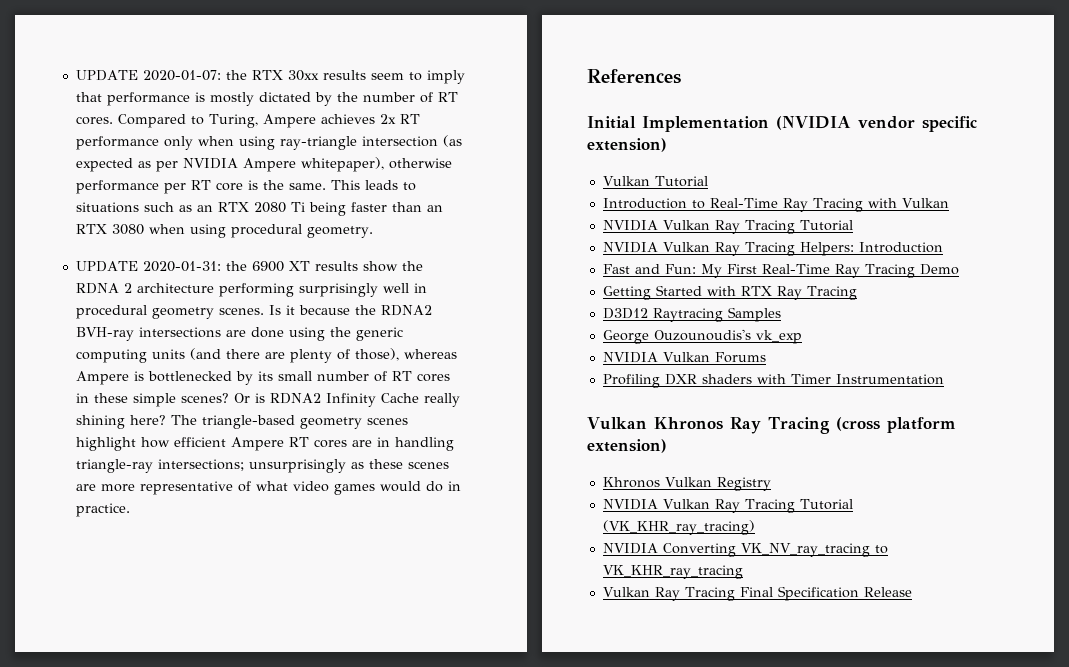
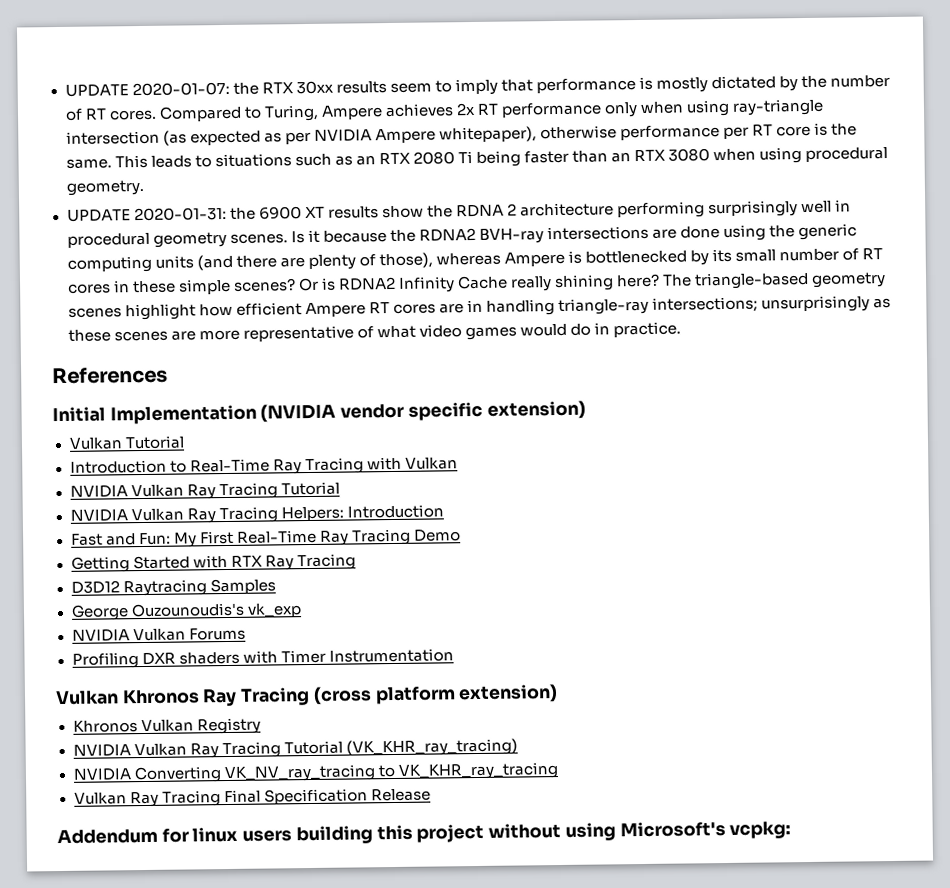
+ Addendum for linux users building this project without using Microsoft's vcpkg:

